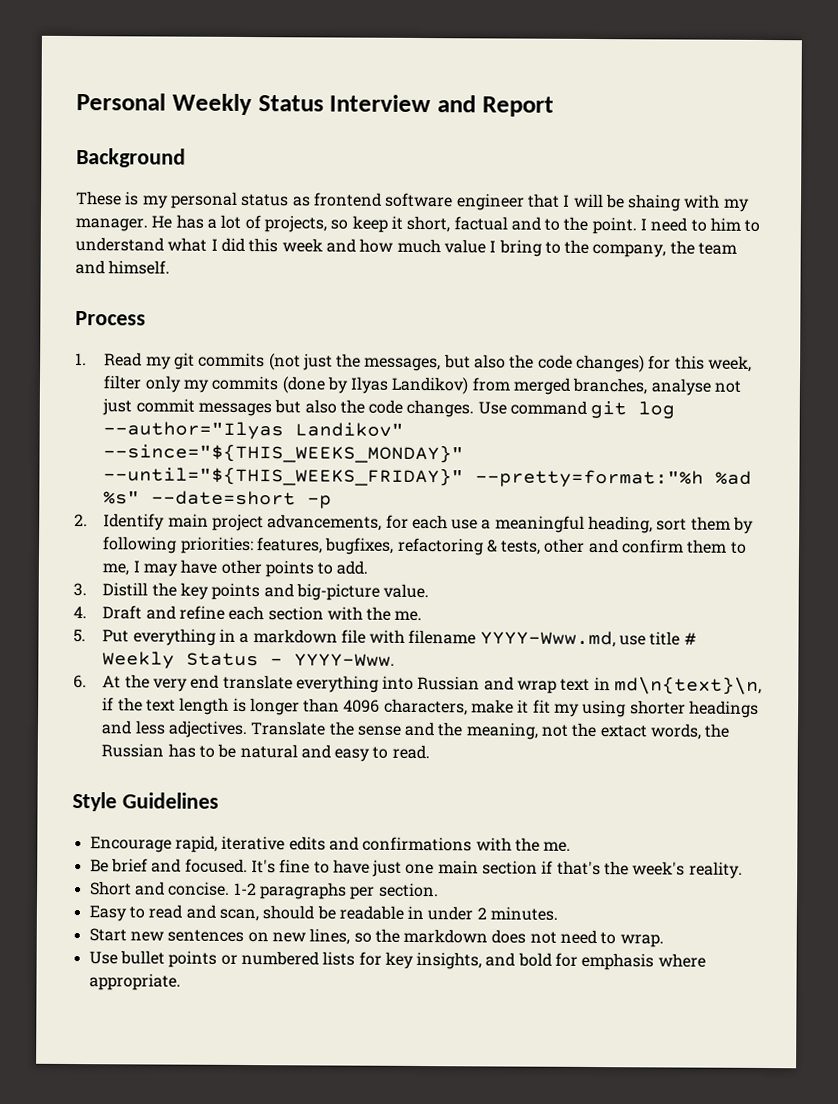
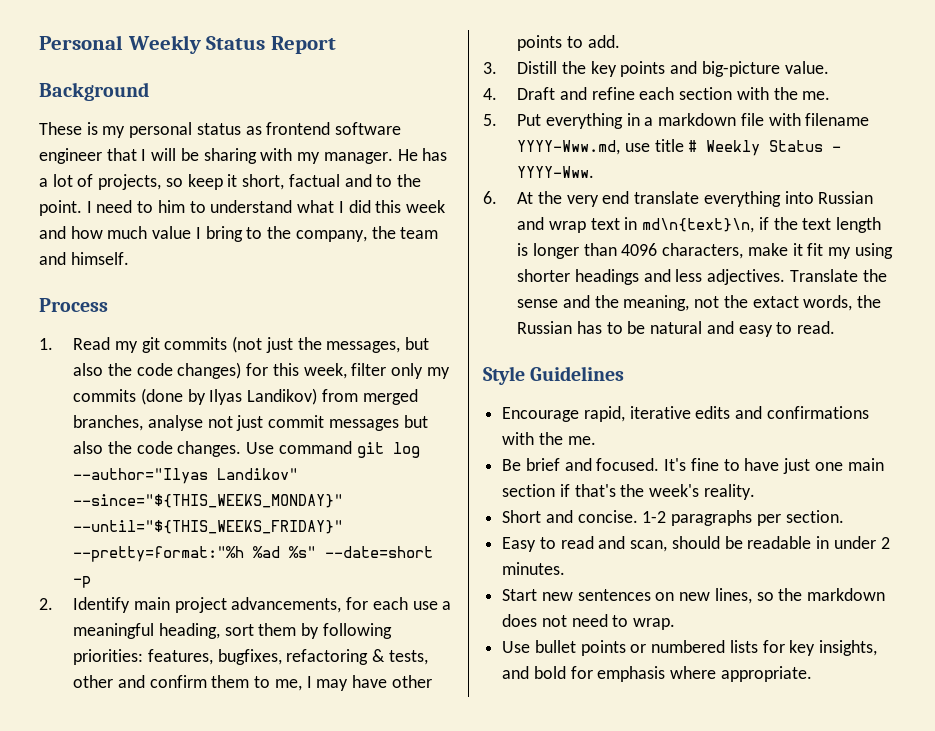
- Personal Weekly Status Interview and Report
+ Personal Weekly Status Report
- These is my personal status as frontend software engineer that I will be shaing with my manager.
+ These is my personal status as frontend software engineer that I will be sharing with my manager.

